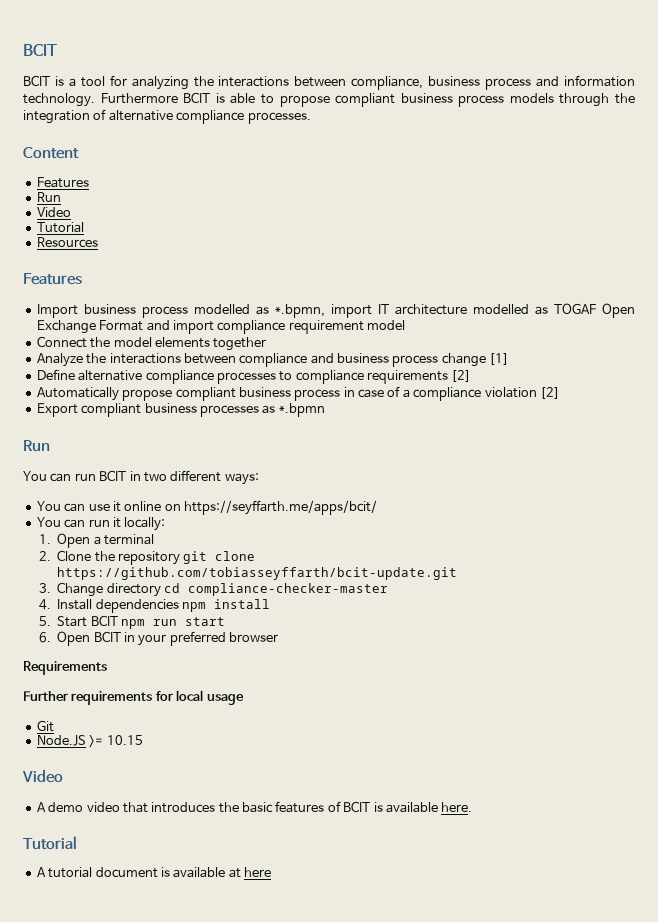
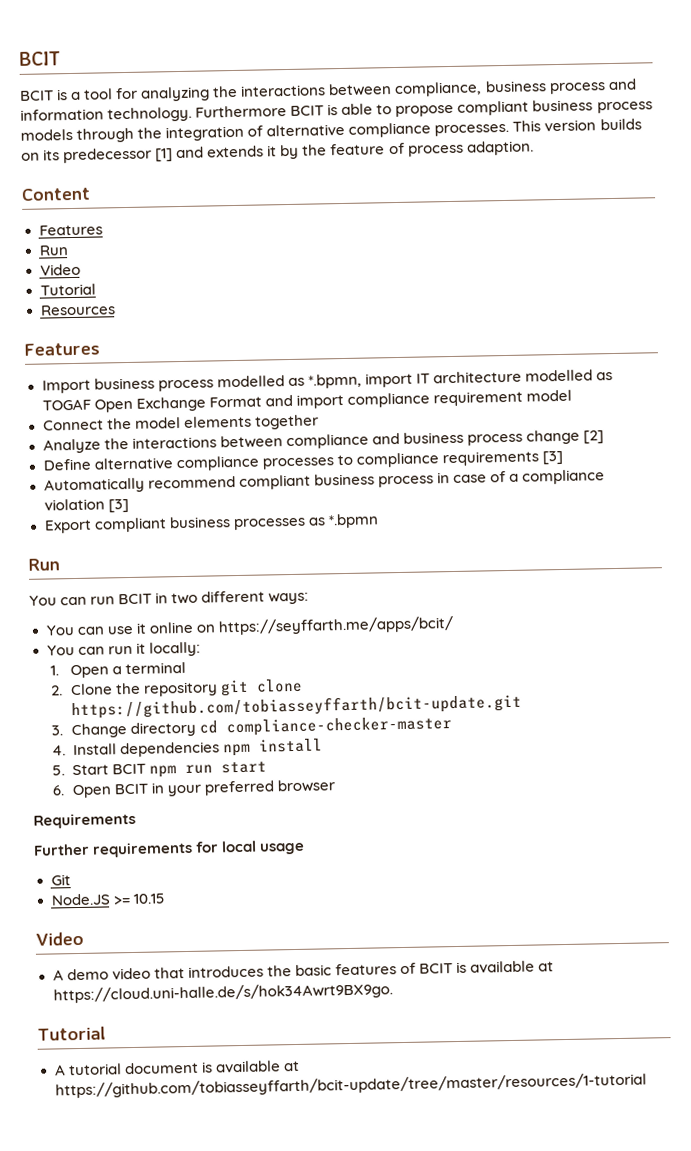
+ This version builds on its predecessor [1] and extends it by the feature of process adaption.
- Analyze the interactions between compliance and business process change [1]
+ Analyze the interactions between compliance and business process change [2]
- Define alternative compliance processes to compliance requirements [2]
+ Define alternative compliance processes to compliance requirements [3]
- Automatically propose compliant business process in case of a compliance violation [2]
+ Automatically recommend compliant business process in case of a compliance violation [3]
- A demo video that introduces the basic features of BCIT is available here.
+ A demo video that introduces the basic features of BCIT is available at https://cloud.uni-halle.de/s/hok34Awrt9BX9go.
- A tutorial document is available at here
+ A tutorial document is available at https://github.com/tobiasseyffarth/bcit-update/tree/master/resources/1-tutorial

